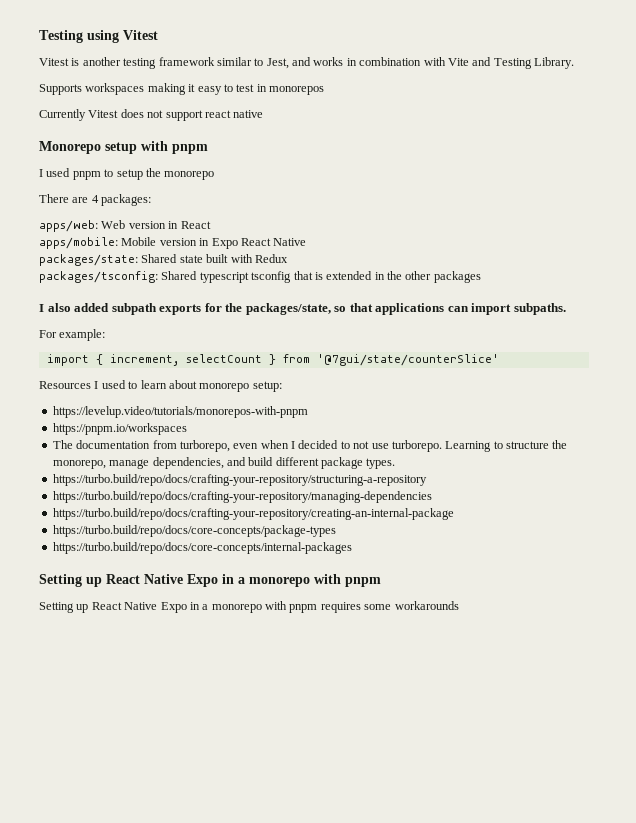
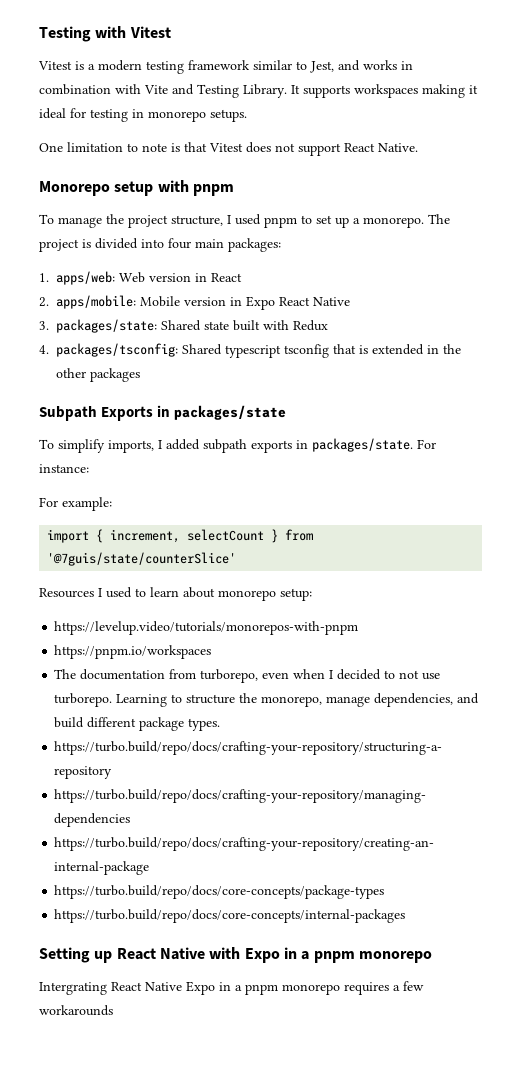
- Testing using Vitest
+ Testing with Vitest
- Vitest is another testing framework similar to Jest, and works in combination with Vite and Testing Library.
- Supports workspaces making it easy to test in monorepos
- Currently Vitest does not support react native
+ Vitest is a modern testing framework similar to Jest, and works in combination with Vite and Testing Library. It supports workspaces making it ideal for testing in monorepo setups.
+ One limitation to note is that Vitest does not support React Native.
- I used pnpm to setup the monorepo
- There are 4 packages:
+ To manage the project structure, I used pnpm to set up a monorepo. The project is divided into four main packages:
- apps/web: Web version in React
+ 1. apps/web: Web version in React
- apps/mobile: Mobile version in Expo React Native
+ 2. apps/mobile: Mobile version in Expo React Native
- packages/state: Shared state built with Redux
+ 3. packages/state: Shared state built with Redux
- packages/tsconfig: Shared typescript tsconfig that is extended in the other packages
+ 4. packages/tsconfig: Shared typescript tsconfig that is extended in the other packages
- I also added subpath exports for the packages/state, so that applications can import subpaths.
+ Subpath Exports in packages/state
+ To simplify imports, I added subpath exports in packages/state. For instance:
- import { increment, selectCount } from '@7gui/state/counterSlice'
+ import { increment, selectCount } from '@7guis/state/counterSlice'
  https://turbo.build/repo/docs/core-concepts/internal-packages
- Setting up React Native Expo in a monorepo with pnpm
- Setting up React Native Expo in a monorepo with pnpm requires some workarounds
+ Setting up React Native with Expo in a pnpm monorepo
+ Intergrating React Native Expo in a pnpm monorepo requires a few workarounds

